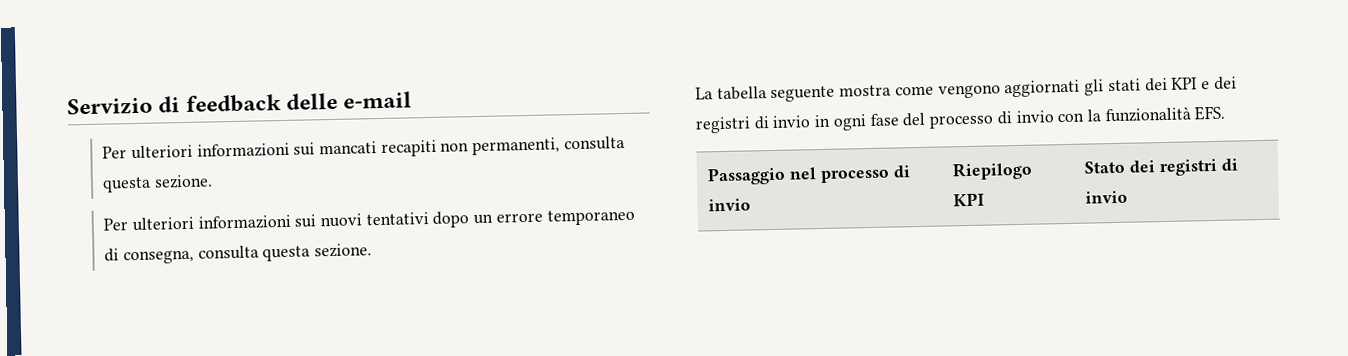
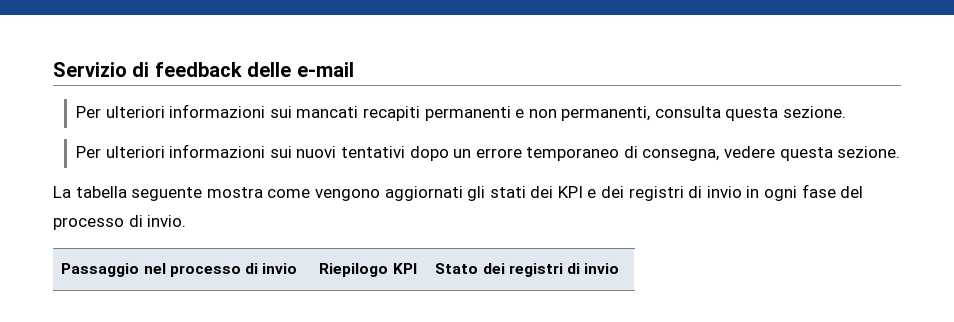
- Per ulteriori informazioni sui mancati recapiti non permanenti, consulta questa sezione.
+ Per ulteriori informazioni sui mancati recapiti permanenti e non permanenti, consulta questa sezione.
- Per ulteriori informazioni sui nuovi tentativi dopo un errore temporaneo di consegna, consulta questa sezione.
+ Per ulteriori informazioni sui nuovi tentativi dopo un errore temporaneo di consegna, vedere questa sezione.
- La tabella seguente mostra come vengono aggiornati gli stati dei KPI e dei registri di invio in ogni fase del processo di invio con la funzionalità EFS.
+ La tabella seguente mostra come vengono aggiornati gli stati dei KPI e dei registri di invio in ogni fase del processo di invio.

